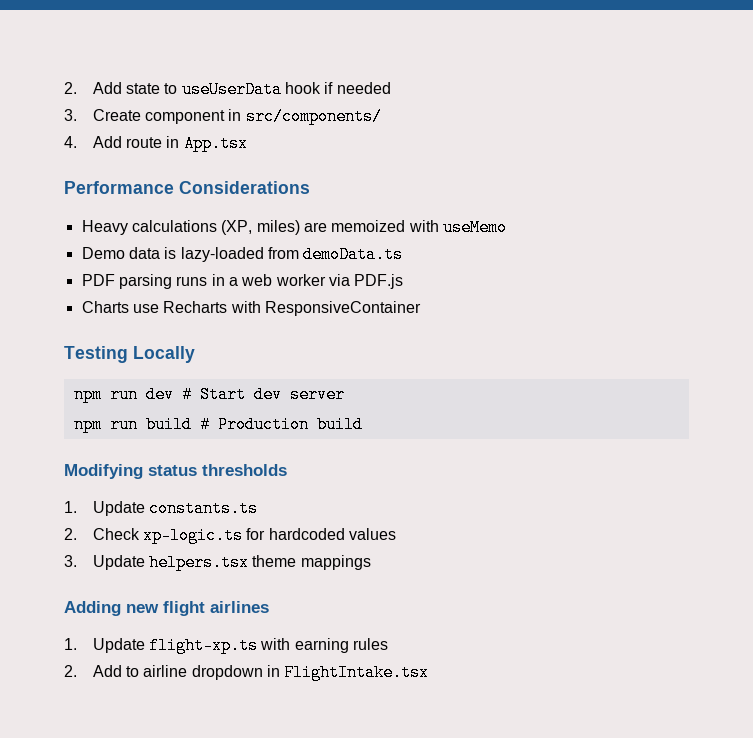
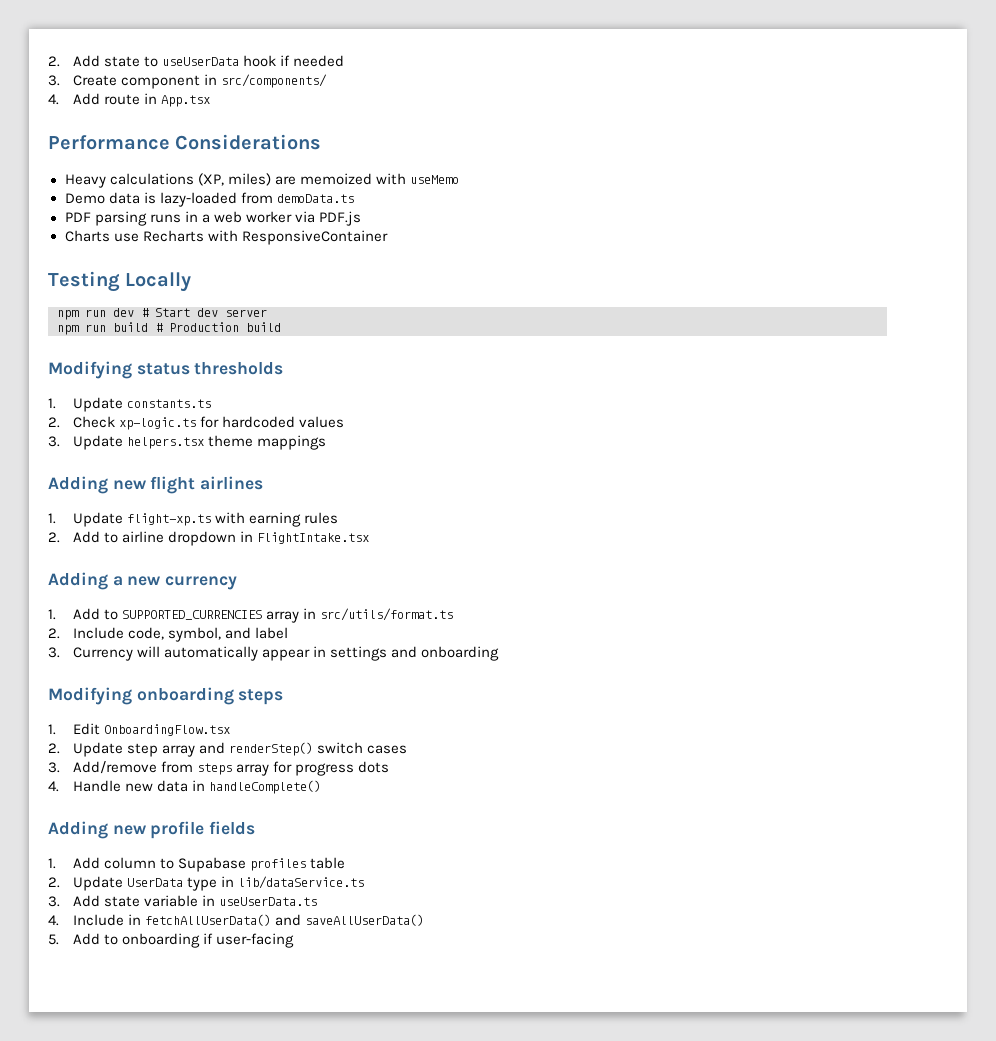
+ Adding a new currency
+ 1. Add to SUPPORTED_CURRENCIES array in src/utils/format.ts
+ 2. Include code, symbol, and label
+ 3. Currency will automatically appear in settings and onboarding
+ Modifying onboarding steps
+ 1. Edit OnboardingFlow.tsx
+ 2. Update step array and renderStep() switch cases
+ 3. Add/remove from steps array for progress dots
+ 4. Handle new data in handleComplete()
+ Adding new profile fields
+ 1. Add column to Supabase profiles table
+ 2. Update UserData type in lib/dataService.ts
+ 3. Add state variable in useUserData.ts
+ 4. Include in fetchAllUserData() and saveAllUserData()
+ 5. Add to onboarding if user-facing

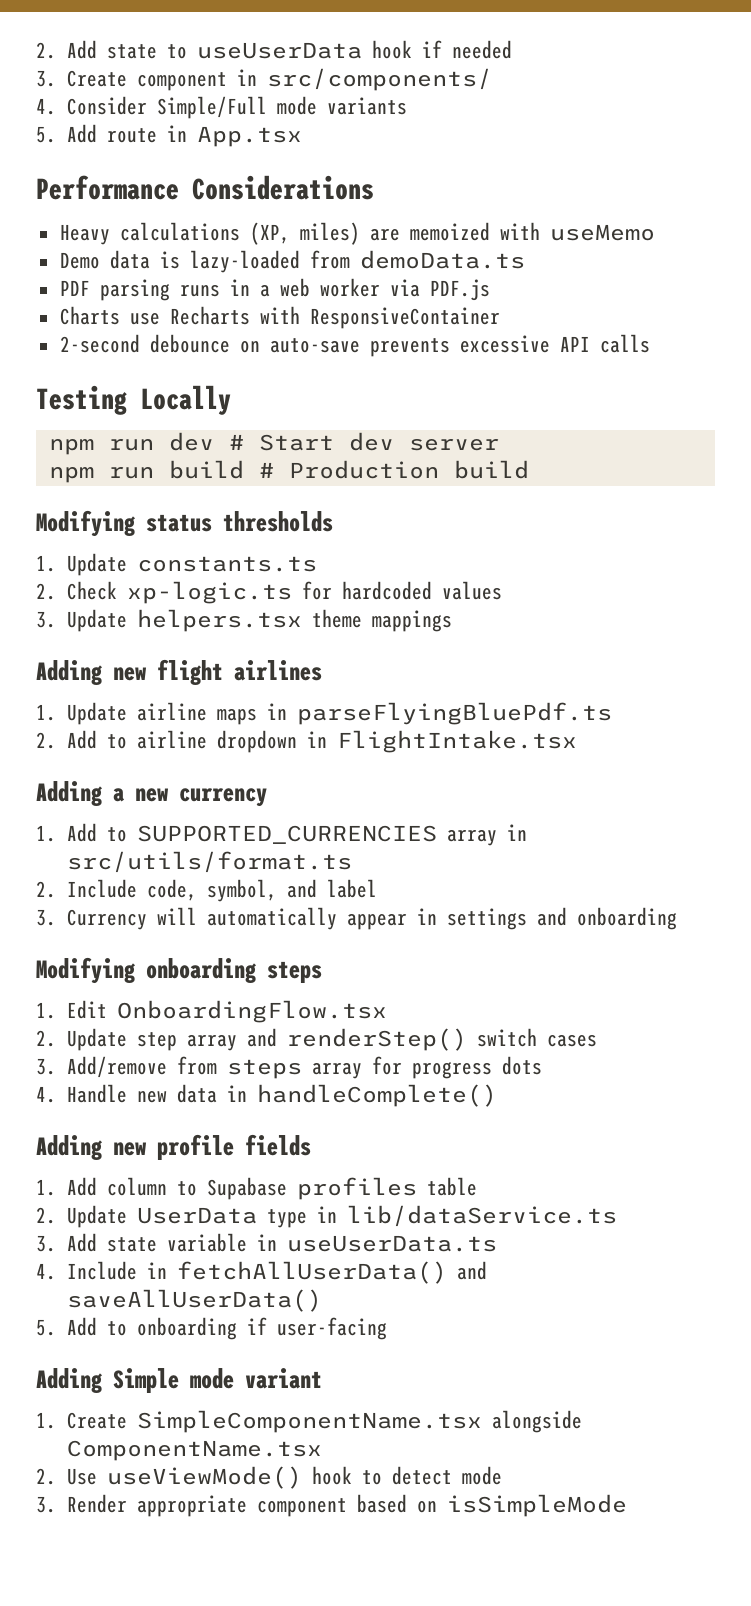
- 4. Add route in App.tsx
+ 4. Consider Simple/Full mode variants
+ 5. Add route in App.tsx
+ 2-second debounce on auto-save prevents excessive API calls
- 1. Update flight-xp.ts with earning rules
+ 1. Update airline maps in parseFlyingBluePdf.ts
+ Adding Simple mode variant
+ 1. Create SimpleComponentName.tsx alongside ComponentName.tsx
+ 2. Use useViewMode() hook to detect mode
+ 3. Render appropriate component based on isSimpleMode

